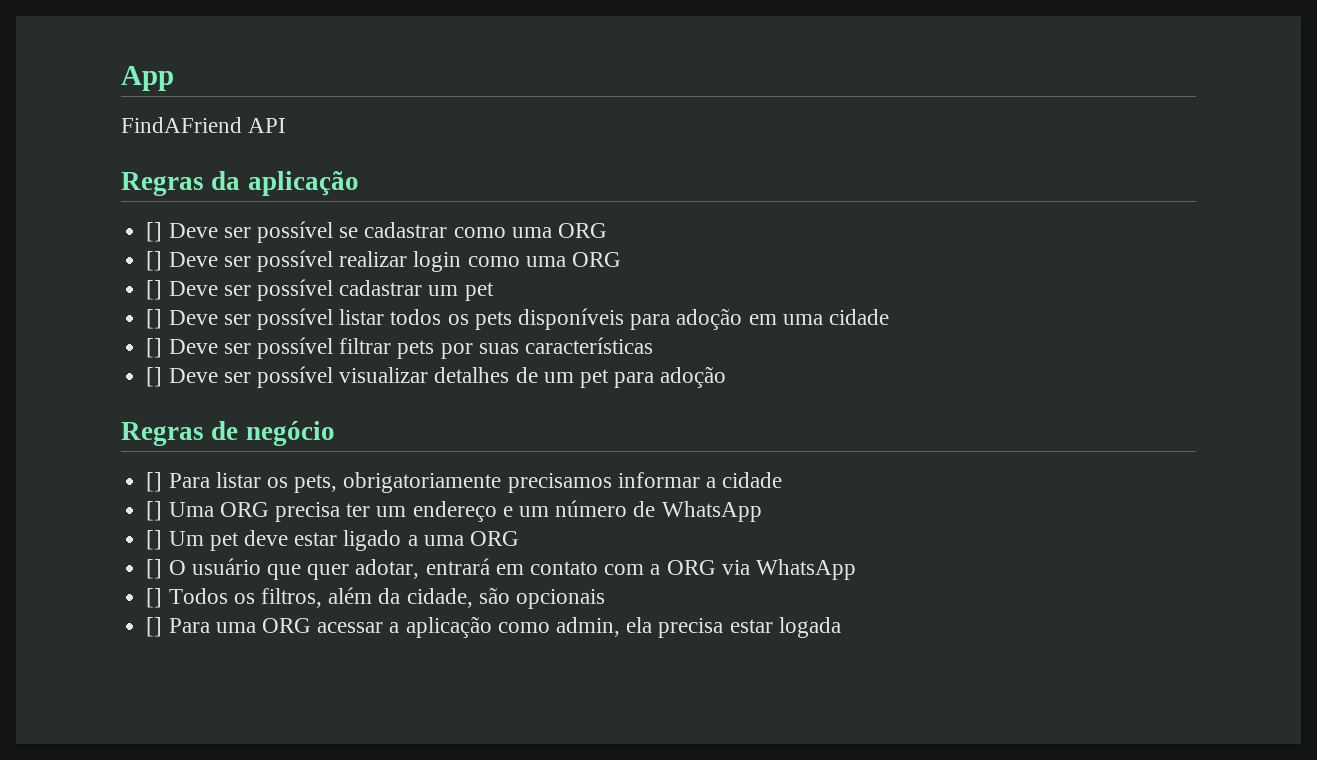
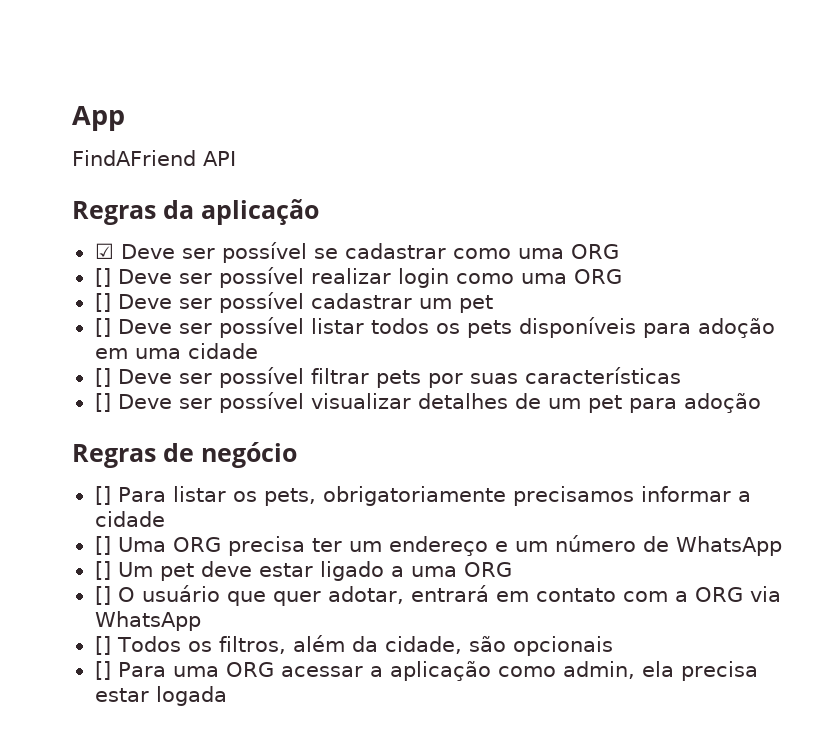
- [] Deve ser possível se cadastrar como uma ORG
+ ☑ Deve ser possível se cadastrar como uma ORG

